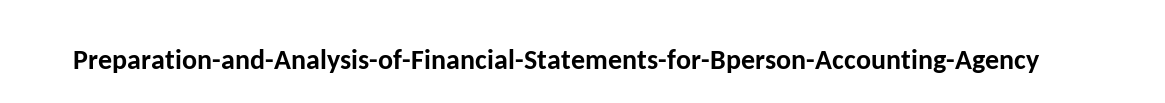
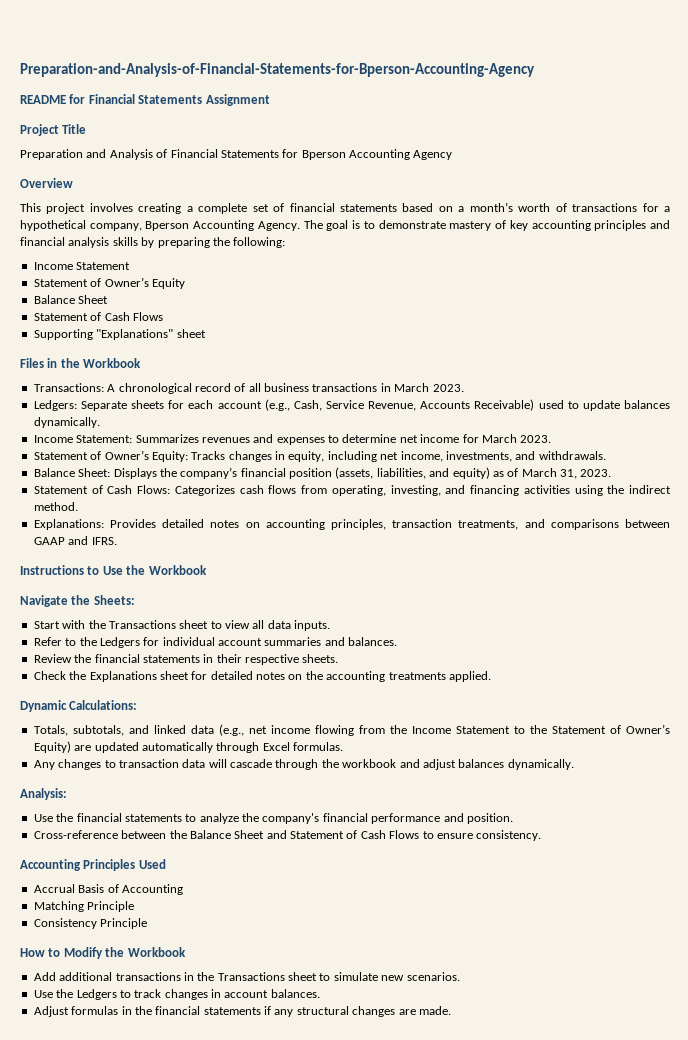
+ README for Financial Statements Assignment
+ Project Title
+ Preparation and Analysis of Financial Statements for Bperson Accounting Agency
+ Overview
+ This project involves creating a complete set of financial statements based on a month’s worth of transactions for a hypothetical company, Bperson Accounting Agency. The goal is to demonstrate mastery of key accounting principles and financial analysis skills by preparing the following:
+ Income Statement
+ Statement of Owner’s Equity
+ Balance Sheet
+ Statement of Cash Flows
+ Supporting "Explanations" sheet
+ Files in the Workbook
+ Transactions: A chronological record of all business transactions in March 2023.
+ Ledgers: Separate sheets for each account (e.g., Cash, Service Revenue, Accounts Receivable) used to update balances dynamically.
+ Income Statement: Summarizes revenues and expenses to determine net income for March 2023.
+ Statement of Owner’s Equity: Tracks changes in equity, including net income, investments, and withdrawals.
+ Balance Sheet: Displays the company’s financial position (assets, liabilities, and equity) as of March 31, 2023.
+ Statement of Cash Flows: Categorizes cash flows from operating, investing, and financing activities using the indirect method.
+ Explanations: Provides detailed notes on accounting principles, transaction treatments, and comparisons between GAAP and IFRS.
+ Instructions to Use the Workbook
+ Navigate the Sheets:
+ Start with the Transactions sheet to view all data inputs.
+ Refer to the Ledgers for individual account summaries and balances.
+ Review the financial statements in their respective sheets.
+ Check the Explanations sheet for detailed notes on the accounting treatments applied.
+ Dynamic Calculations:
+ Totals, subtotals, and linked data (e.g., net income flowing from the Income Statement to the Statement of Owner’s Equity) are updated automatically through Excel formulas.
+ Any changes to transaction data will cascade through the workbook and adjust balances dynamically.
+ Analysis:
+ Use the financial statements to analyze the company's financial performance and position.
+ Cross-reference between the Balance Sheet and Statement of Cash Flows to ensure consistency.
+ Accounting Principles Used
+ Accrual Basis of Accounting
+ Matching Principle
+ Consistency Principle
+ How to Modify the Workbook
+ Add additional transactions in the Transactions sheet to simulate new scenarios.
+ Use the Ledgers to track changes in account balances.
+ Adjust formulas in the financial statements if any structural changes are made.

